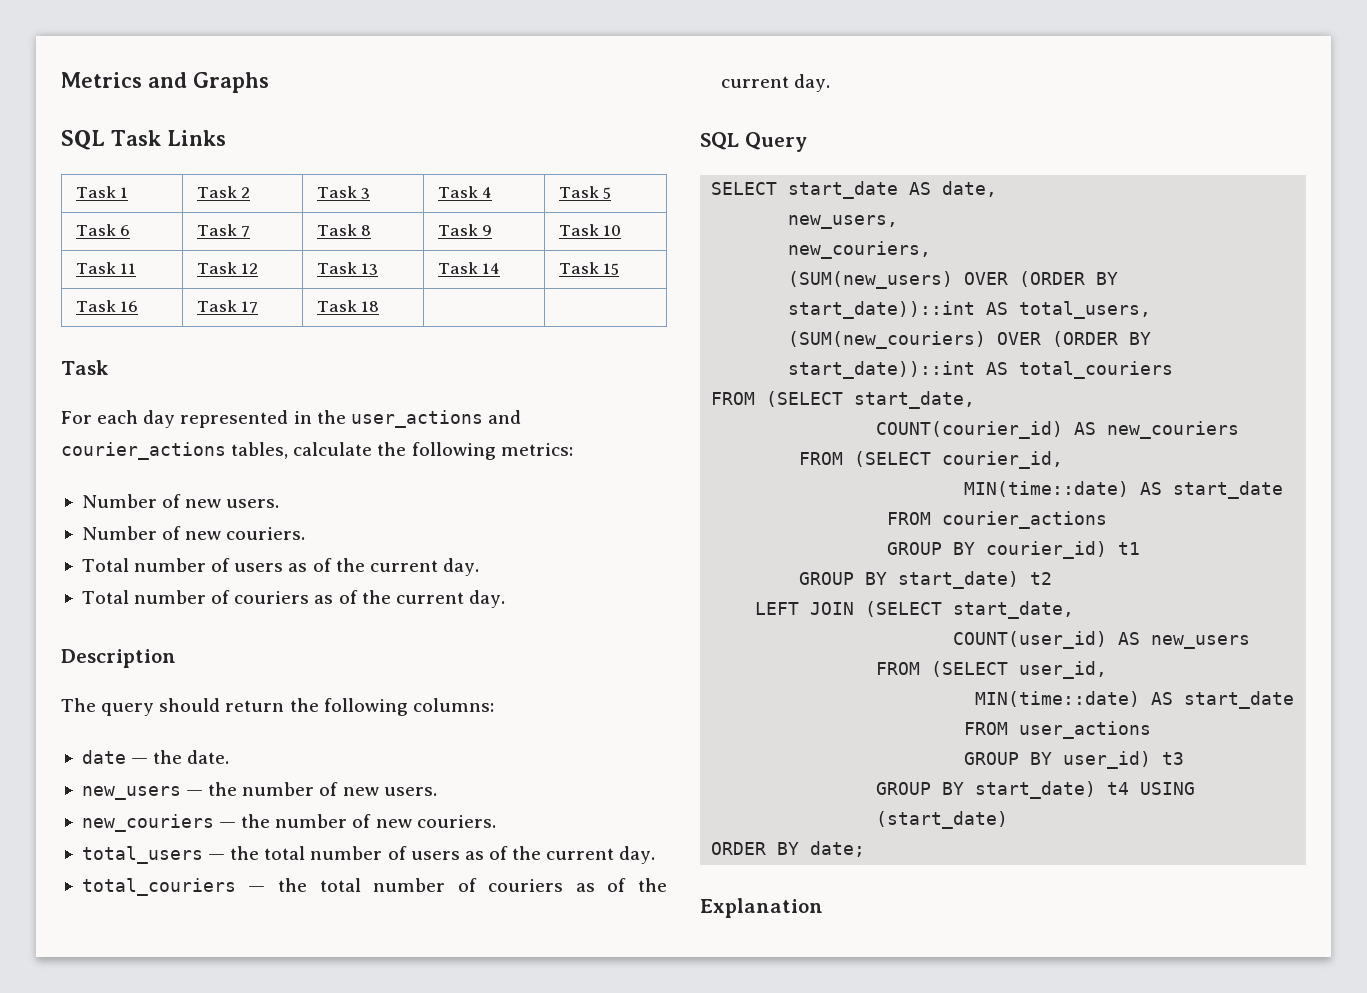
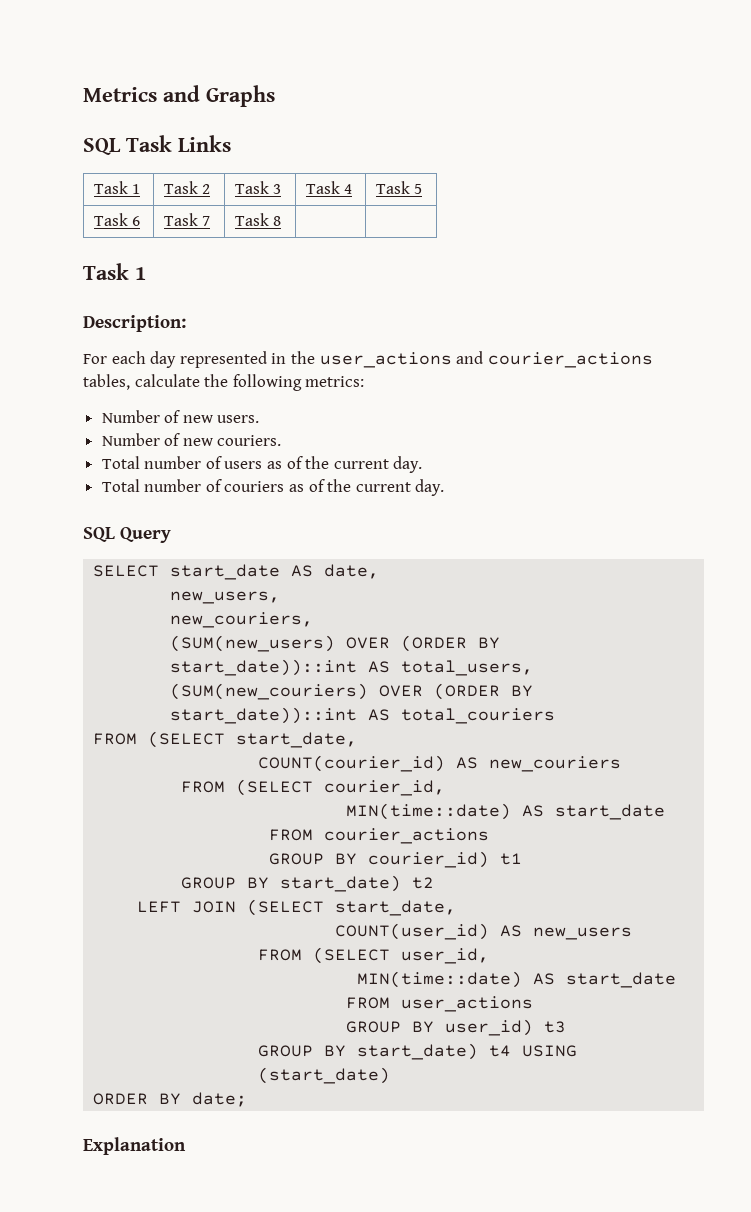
- Task 6 | Task 7 | Task 8 | Task 9 | Task 10
- Task 11 | Task 12 | Task 13 | Task 14 | Task 15
- Task 16 | Task 17 | Task 18 | |
- Task
+ Task 6 | Task 7 | Task 8 | |
+ Task 1
+ Description:
- Description
- The query should return the following columns:
- date — the date.
- new_users — the number of new users.
- new_couriers — the number of new couriers.
- total_users — the total number of users as of the current day.
- total_couriers — the total number of couriers as of the current day.

